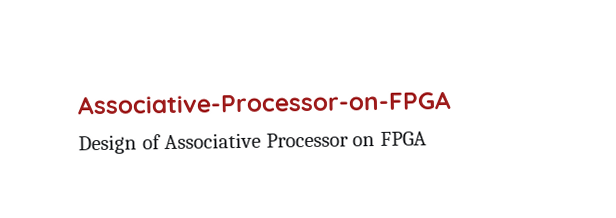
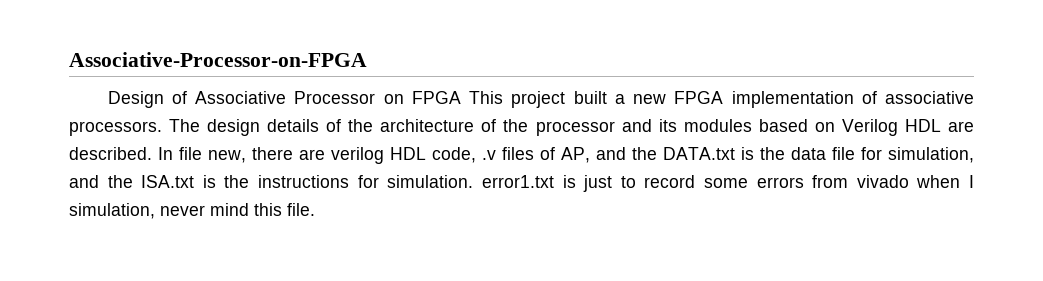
- Design of Associative Processor on FPGA
+ Design of Associative Processor on FPGA This project built a new FPGA implementation of associative processors. The design details of the architecture of the processor and its modules based on Verilog HDL are described. In file new, there are verilog HDL code, .v files of AP, and the DATA.txt is the data file for simulation, and the ISA.txt is the instructions for simulation. error1.txt is just to record some errors from vivado when I simulation, never mind this file.

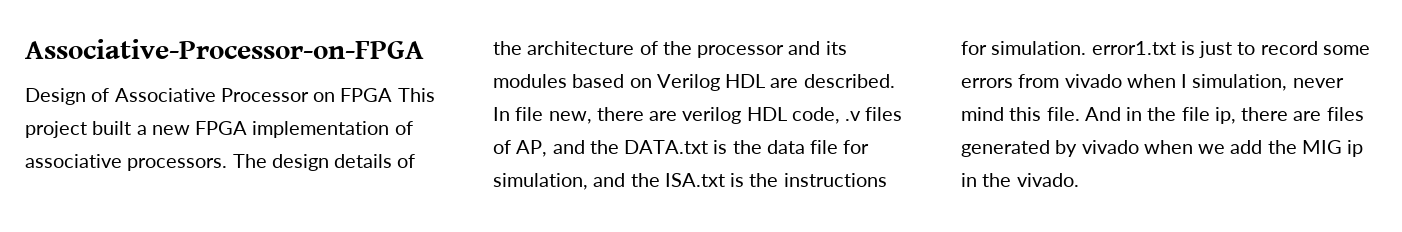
+ And in the file ip, there are files generated by vivado when we add the MIG ip in the vivado.

